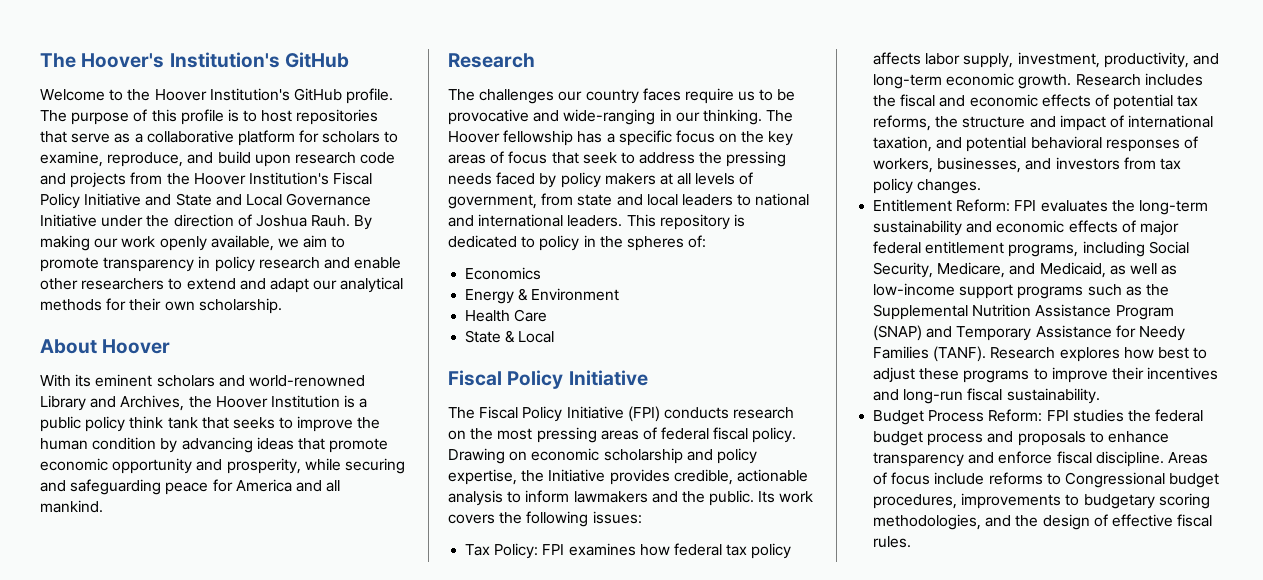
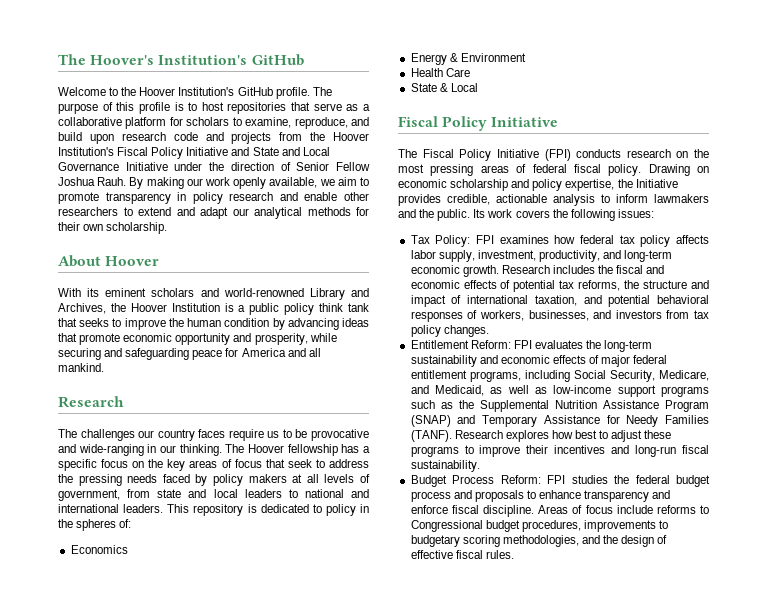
- The purpose of this profile is to host repositories that serve as a collaborative platform for scholars to examine, reproduce, and build upon research code and projects from the Hoover Institution's Fiscal Policy Initiative and State and Local Governance Initiative under the direction of Joshua Rauh.
+ The purpose of this profile is to host repositories that serve as a collaborative platform for scholars to examine, reproduce, and build upon research code and projects from the Hoover Institution's Fiscal Policy Initiative and State and Local Governance Initiative under the direction of Senior Fellow Joshua Rauh.

